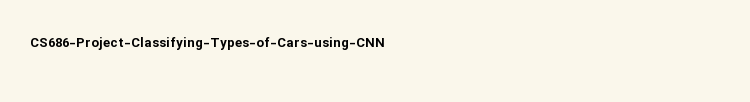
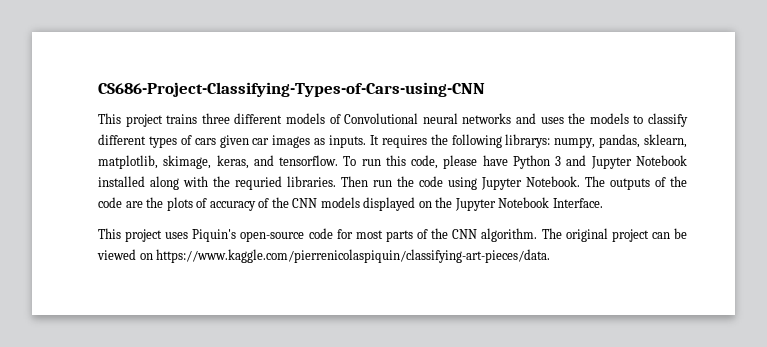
+ This project trains three different models of Convolutional neural networks and uses the models to classify different types of cars given car images as inputs. It requires the following librarys: numpy, pandas, sklearn, matplotlib, skimage, keras, and tensorflow. To run this code, please have Python 3 and Jupyter Notebook installed along with the requried libraries. Then run the code using Jupyter Notebook. The outputs of the code are the plots of accuracy of the CNN models displayed on the Jupyter Notebook Interface.
+ This project uses Piquin's open-source code for most parts of the CNN algorithm. The original project can be viewed on https://www.kaggle.com/pierrenicolaspiquin/classifying-art-pieces/data.

